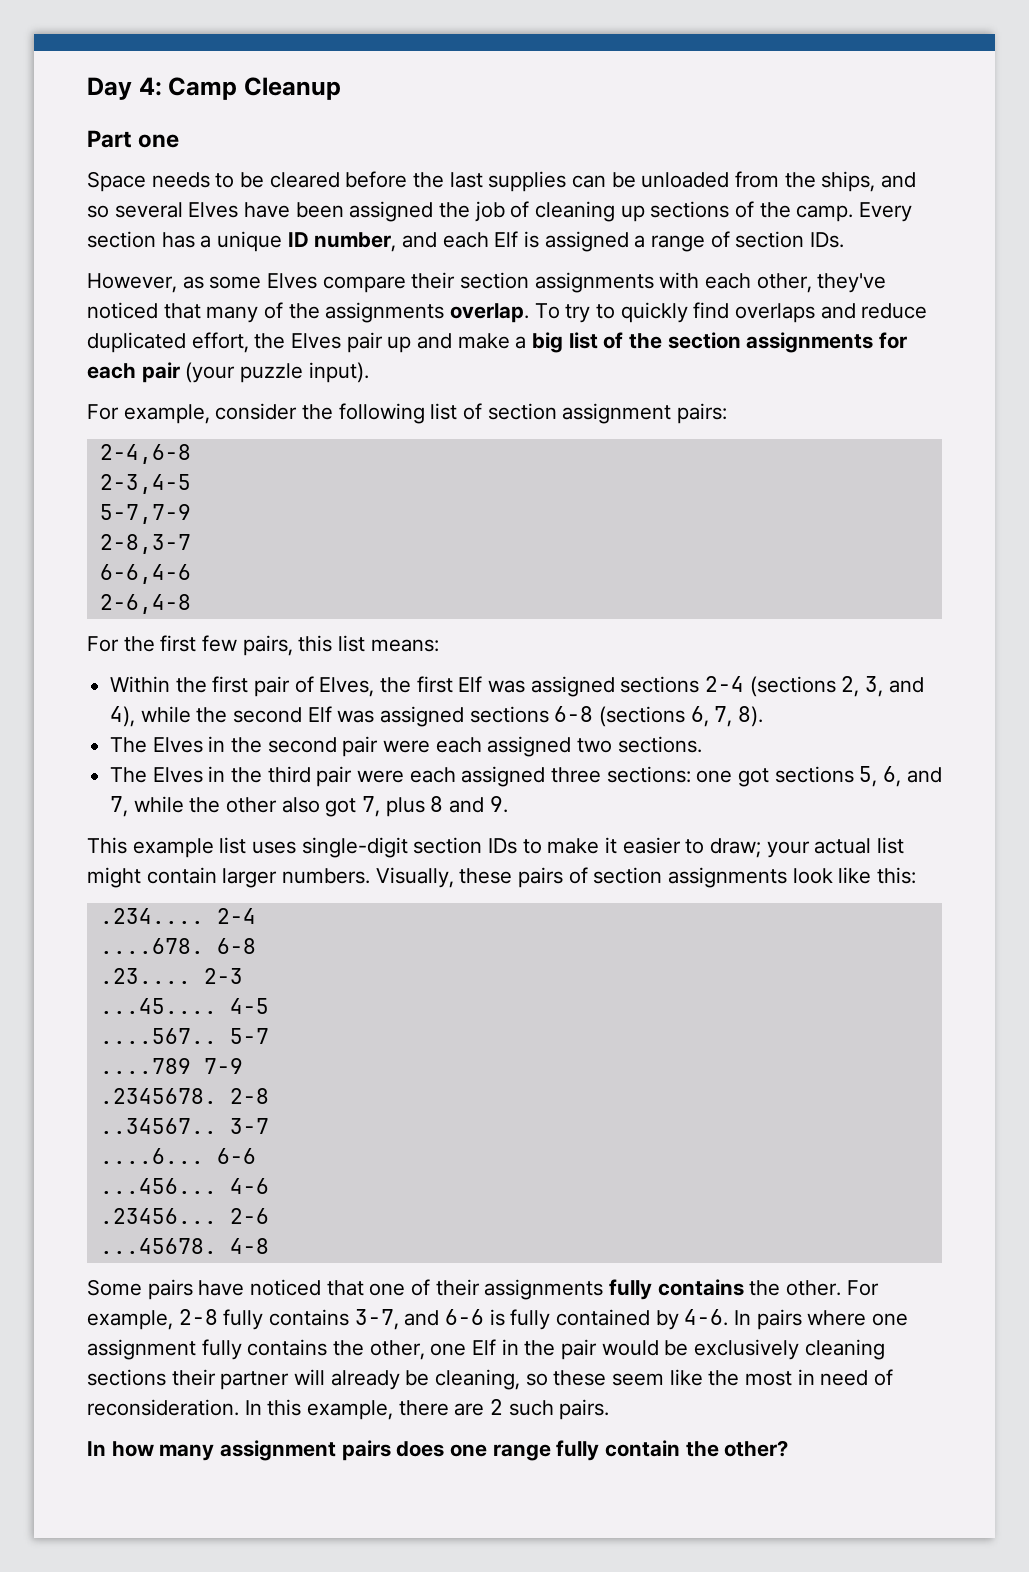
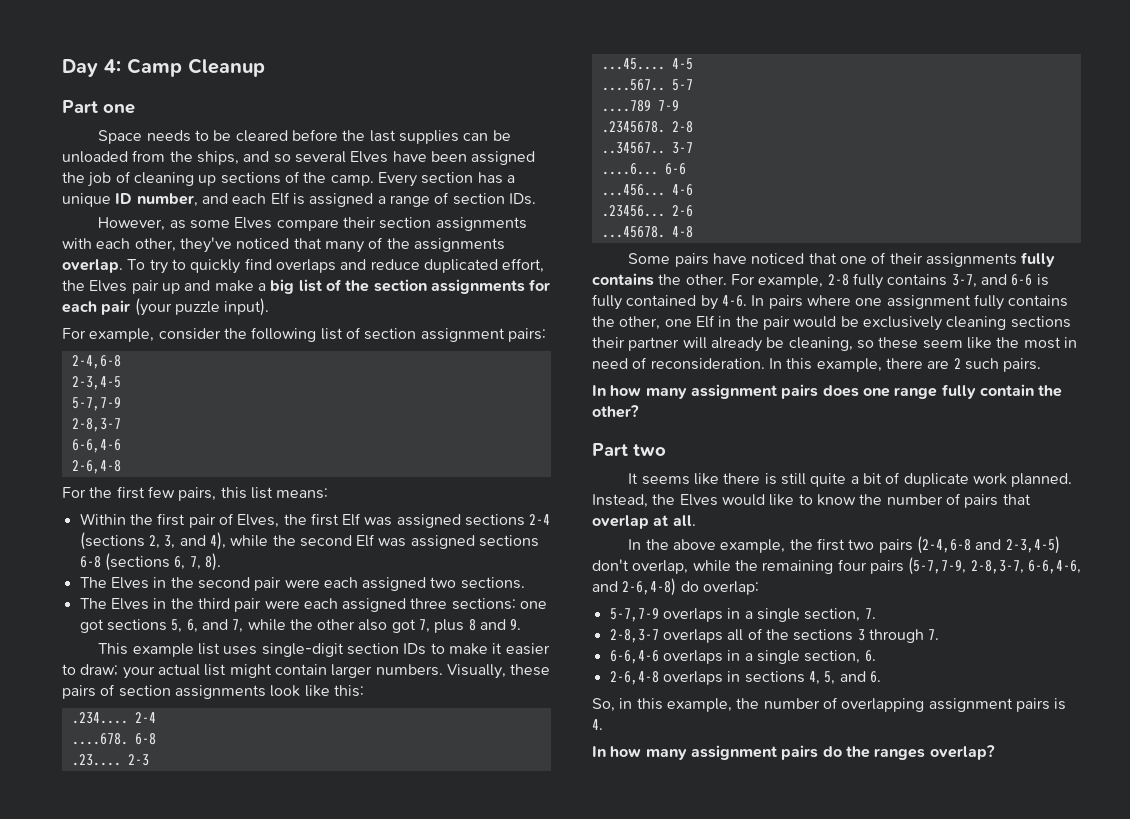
+ Part two
+ It seems like there is still quite a bit of duplicate work planned. Instead, the Elves would like to know the number of pairs that overlap at all.
+ In the above example, the first two pairs (2-4,6-8 and 2-3,4-5) don't overlap, while the remaining four pairs (5-7,7-9, 2-8,3-7, 6-6,4-6, and 2-6,4-8) do overlap:
+ 5-7,7-9 overlaps in a single section, 7.
+ 2-8,3-7 overlaps all of the sections 3 through 7.
+ 6-6,4-6 overlaps in a single section, 6.
+ 2-6,4-8 overlaps in sections 4, 5, and 6.
+ So, in this example, the number of overlapping assignment pairs is 4.
+ In how many assignment pairs do the ranges overlap?

